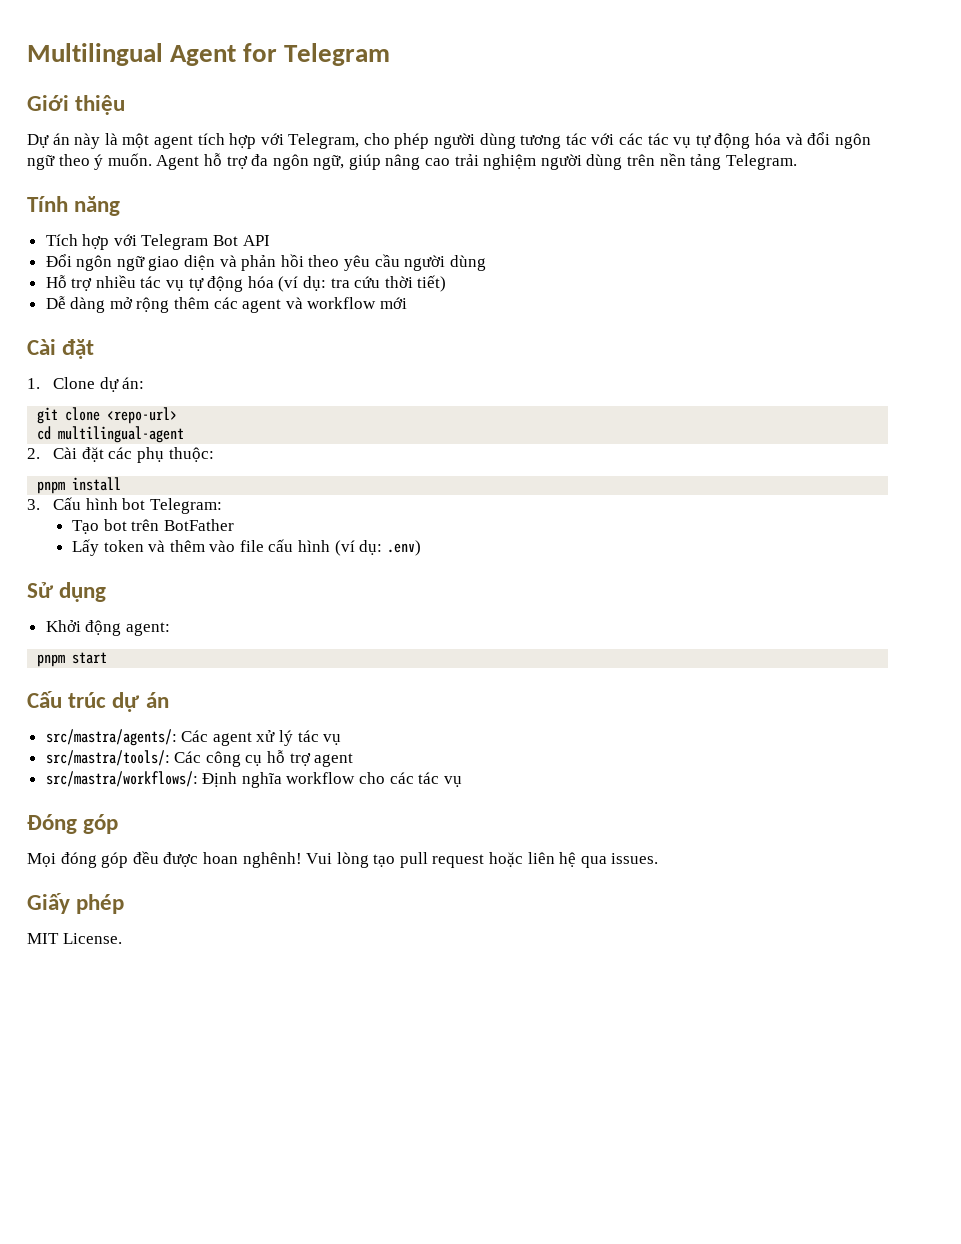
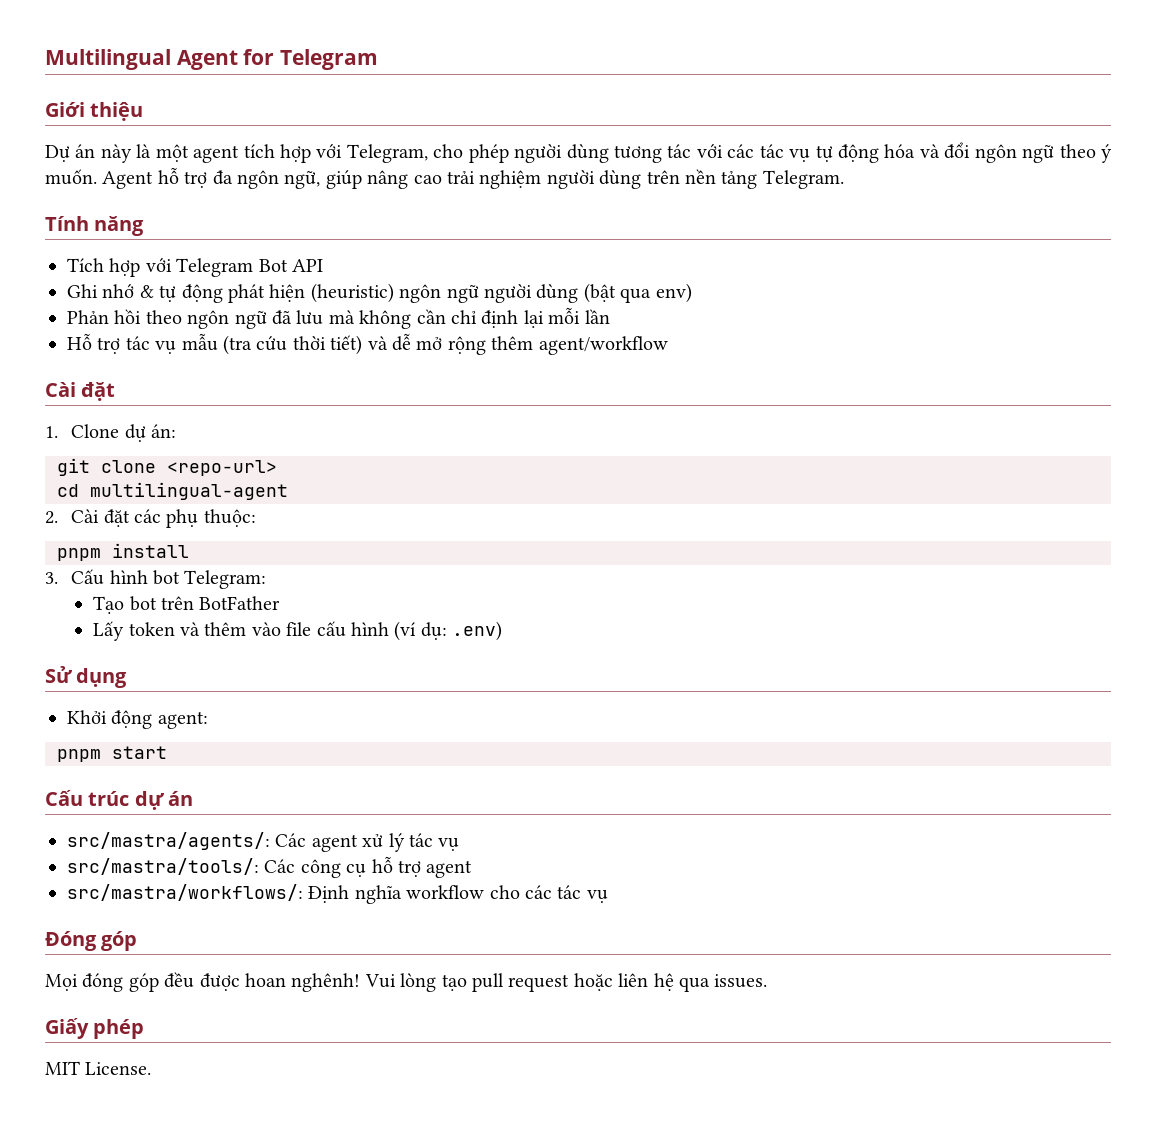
- Đổi ngôn ngữ giao diện và phản hồi theo yêu cầu người dùng
+ Ghi nhớ & tự động phát hiện (heuristic) ngôn ngữ người dùng (bật qua env)
+ Phản hồi theo ngôn ngữ đã lưu mà không cần chỉ định lại mỗi lần
- Hỗ trợ nhiều tác vụ tự động hóa (ví dụ: tra cứu thời tiết)
- Dễ dàng mở rộng thêm các agent và workflow mới
+ Hỗ trợ tác vụ mẫu (tra cứu thời tiết) và dễ mở rộng thêm agent/workflow

